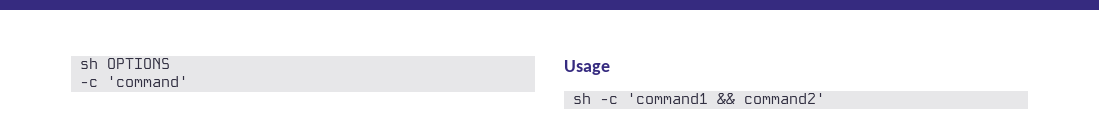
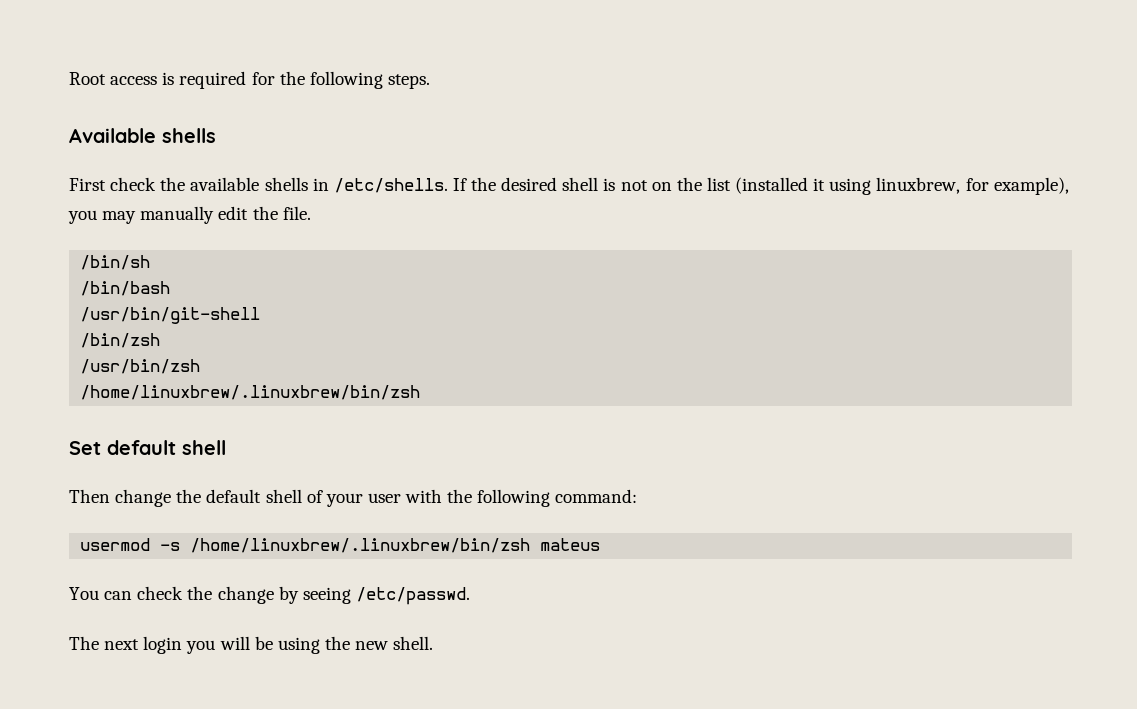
- sh OPTIONS
- -c 'command'
- Usage
- sh -c 'command1 && command2'
+ Root access is required for the following steps.
+ Available shells
+ First check the available shells in /etc/shells. If the desired shell is not on the list (installed it using linuxbrew, for example), you may manually edit the file.
+ /bin/sh
+ /bin/bash
+ /usr/bin/git-shell
+ /bin/zsh
+ /usr/bin/zsh
+ /home/linuxbrew/.linuxbrew/bin/zsh
+ Set default shell
+ Then change the default shell of your user with the following command:
+ usermod -s /home/linuxbrew/.linuxbrew/bin/zsh mateus
+ You can check the change by seeing /etc/passwd.
+ The next login you will be using the new shell.

